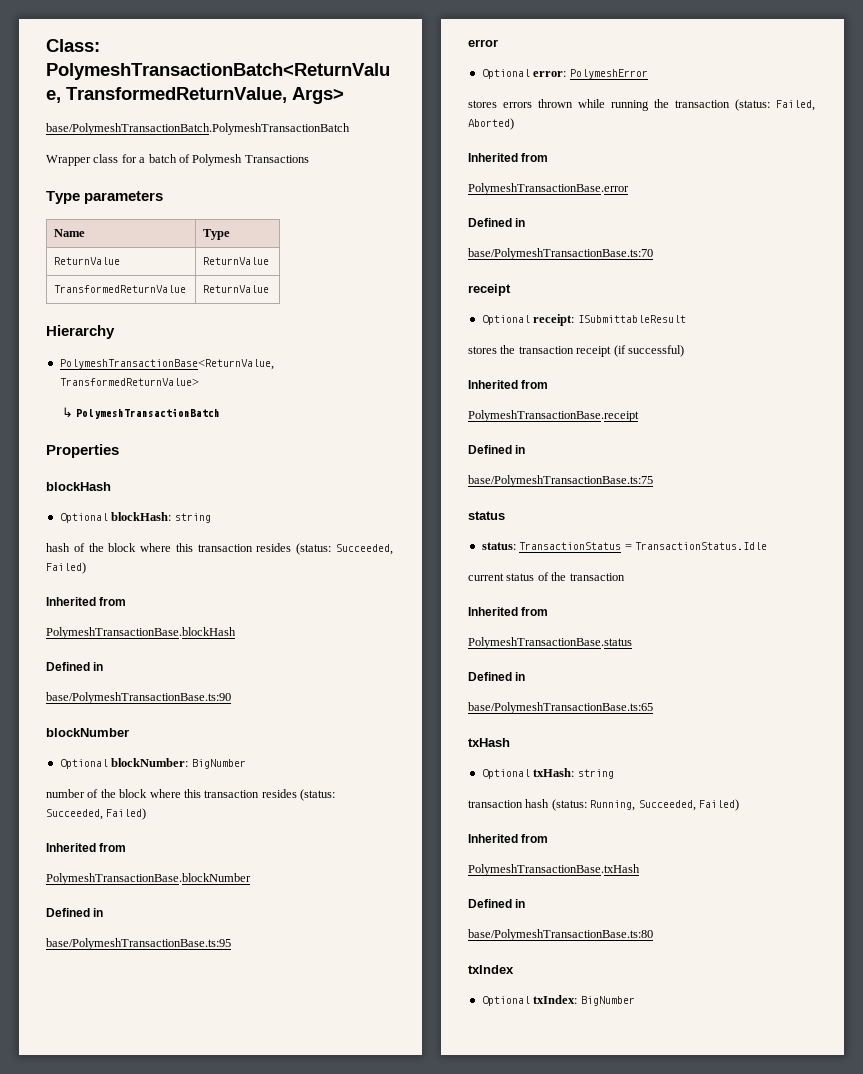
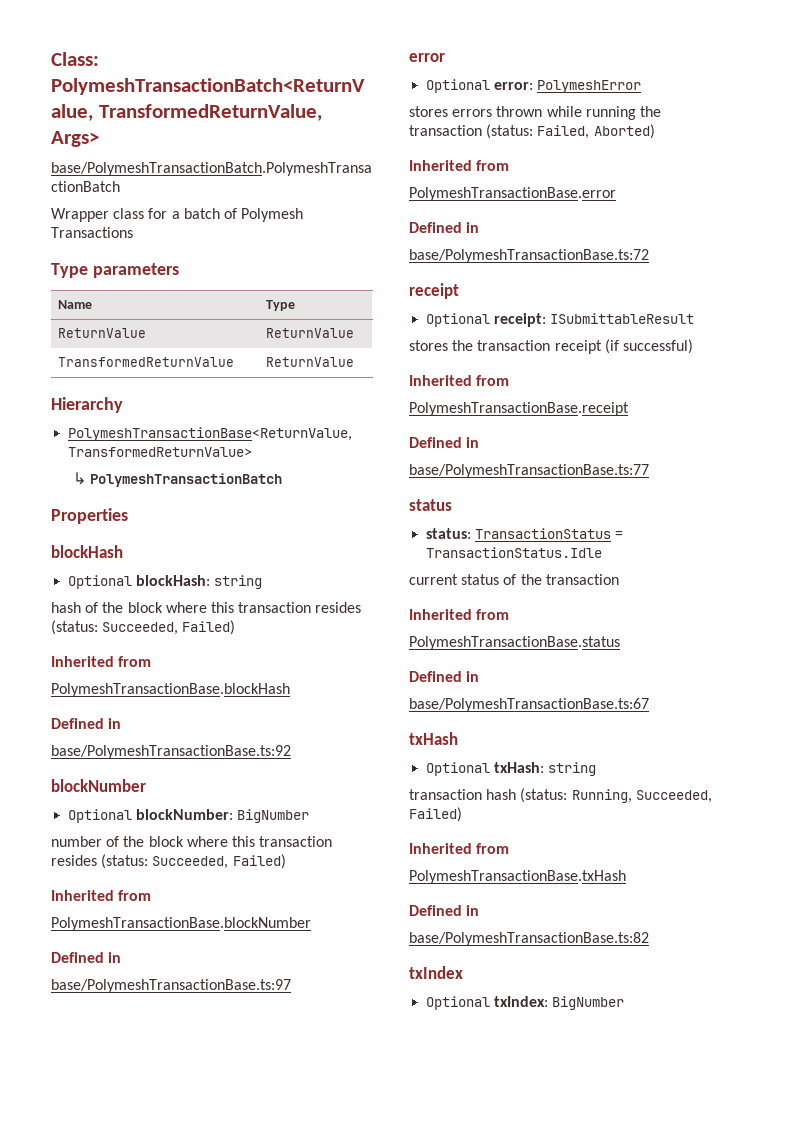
- base/PolymeshTransactionBase.ts:90
+ base/PolymeshTransactionBase.ts:92
- base/PolymeshTransactionBase.ts:95
+ base/PolymeshTransactionBase.ts:97
- base/PolymeshTransactionBase.ts:70
+ base/PolymeshTransactionBase.ts:72
- base/PolymeshTransactionBase.ts:75
+ base/PolymeshTransactionBase.ts:77
- base/PolymeshTransactionBase.ts:65
+ base/PolymeshTransactionBase.ts:67
- base/PolymeshTransactionBase.ts:80
+ base/PolymeshTransactionBase.ts:82

